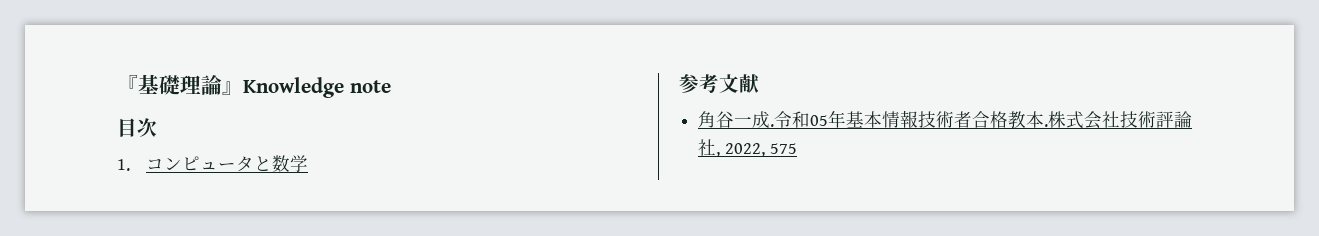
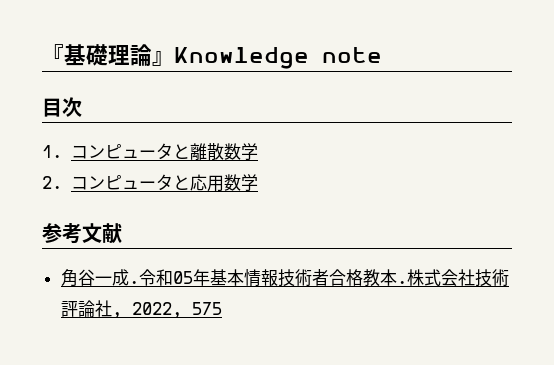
- 1.コンピュータと数学
+ 1.コンピュータと離散数学
+ 2.コンピュータと応用数学

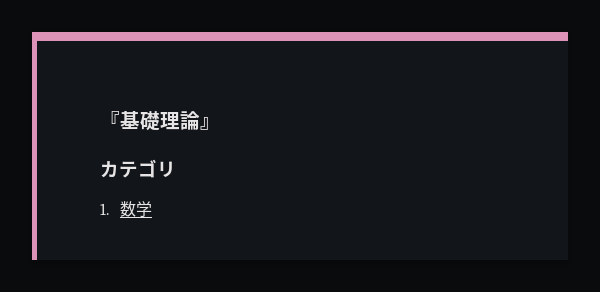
- 『基礎理論』Knowledge note
- 目次
- 1.コンピュータと離散数学
- 2.コンピュータと応用数学
- 参考文献
- 角谷一成.令和05年基本情報技術者合格教本.株式会社技術評論社, 2022, 575
+ 『基礎理論』
+ カテゴリ
+ 1.数学

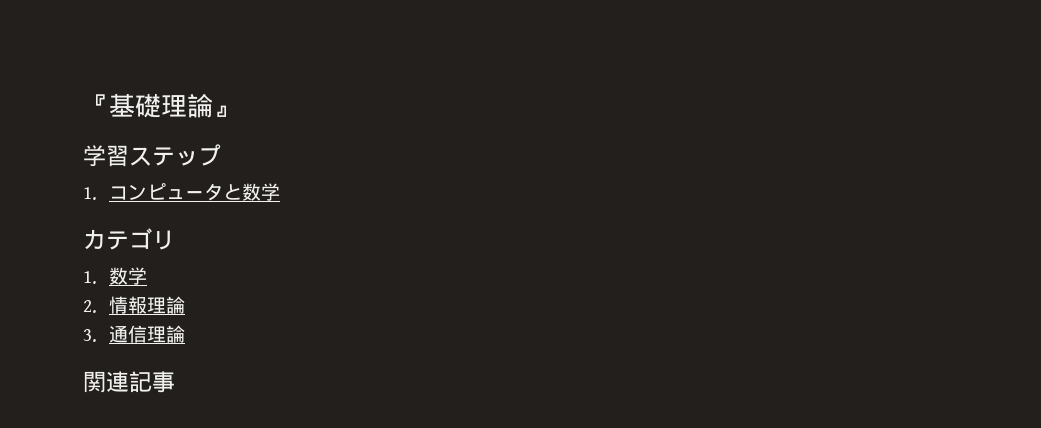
+ 学習ステップ
+ 1.コンピュータと数学
  カテゴリ
  1.数学
+ 2.情報理論
+ 3.通信理論
+ 関連記事

